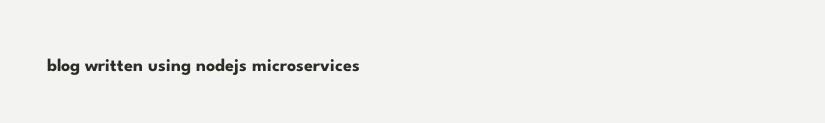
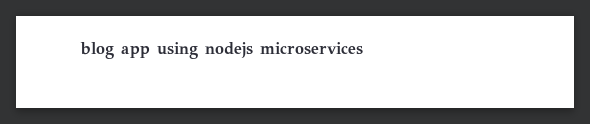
- blog written using nodejs microservices
+ blog app using nodejs microservices

